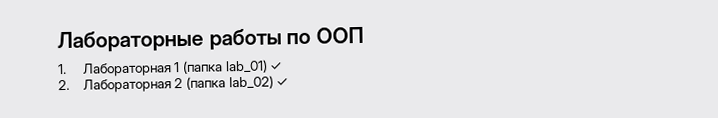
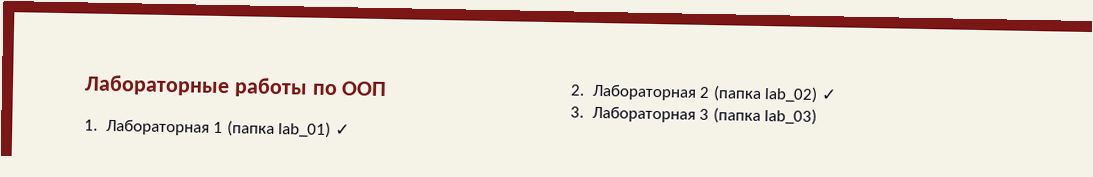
+ 3. Лабораторная 3 (папка lab_03)

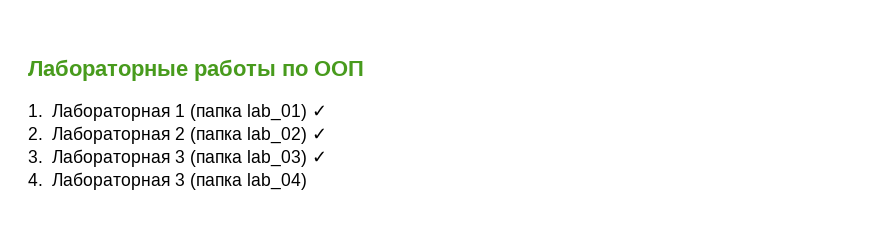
- 3. Лабораторная 3 (папка lab_03)
+ 3. Лабораторная 3 (папка lab_03) ✓
+ 4. Лабораторная 3 (папка lab_04)

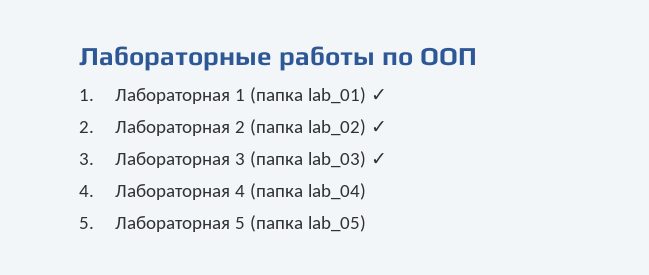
- 4. Лабораторная 3 (папка lab_04)
+ 4. Лабораторная 4 (папка lab_04)
+ 5. Лабораторная 5 (папка lab_05)

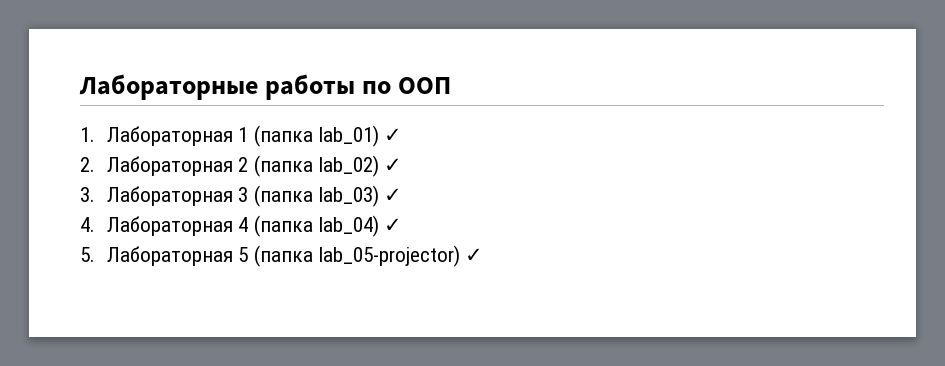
- 4. Лабораторная 4 (папка lab_04)
+ 4. Лабораторная 4 (папка lab_04) ✓
- 5. Лабораторная 5 (папка lab_05)
+ 5. Лабораторная 5 (папка lab_05-projector) ✓

